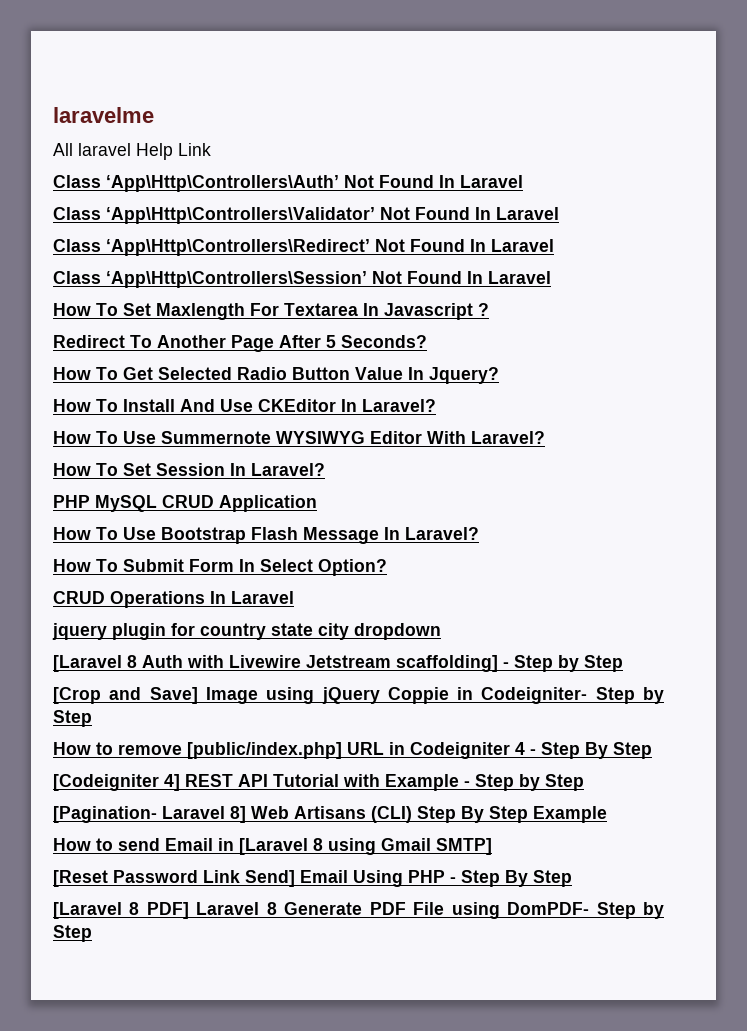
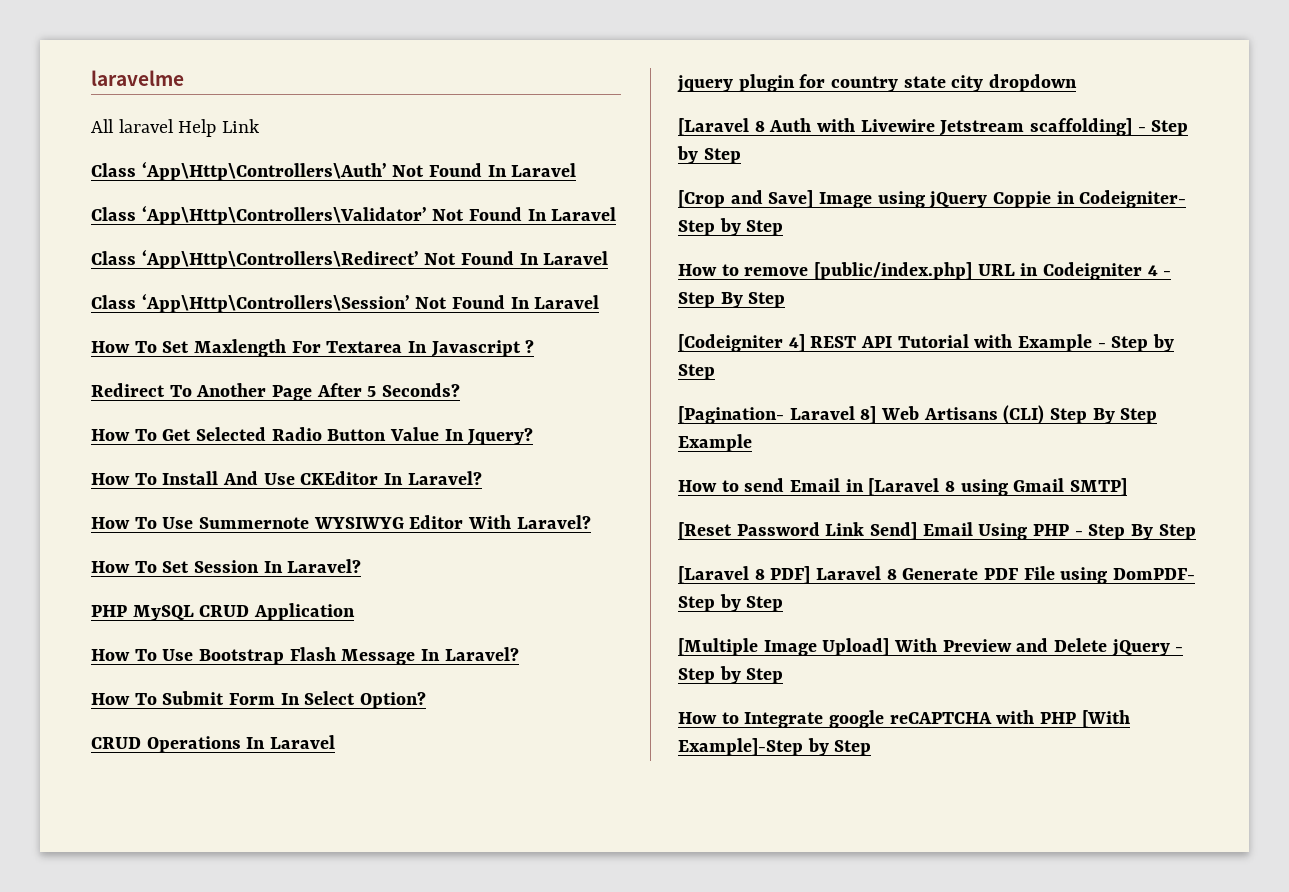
+ [Multiple Image Upload] With Preview and Delete jQuery - Step by Step
+ How to Integrate google reCAPTCHA with PHP [With Example]-Step by Step

